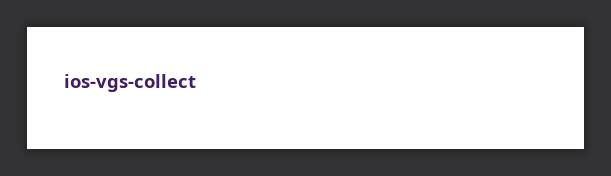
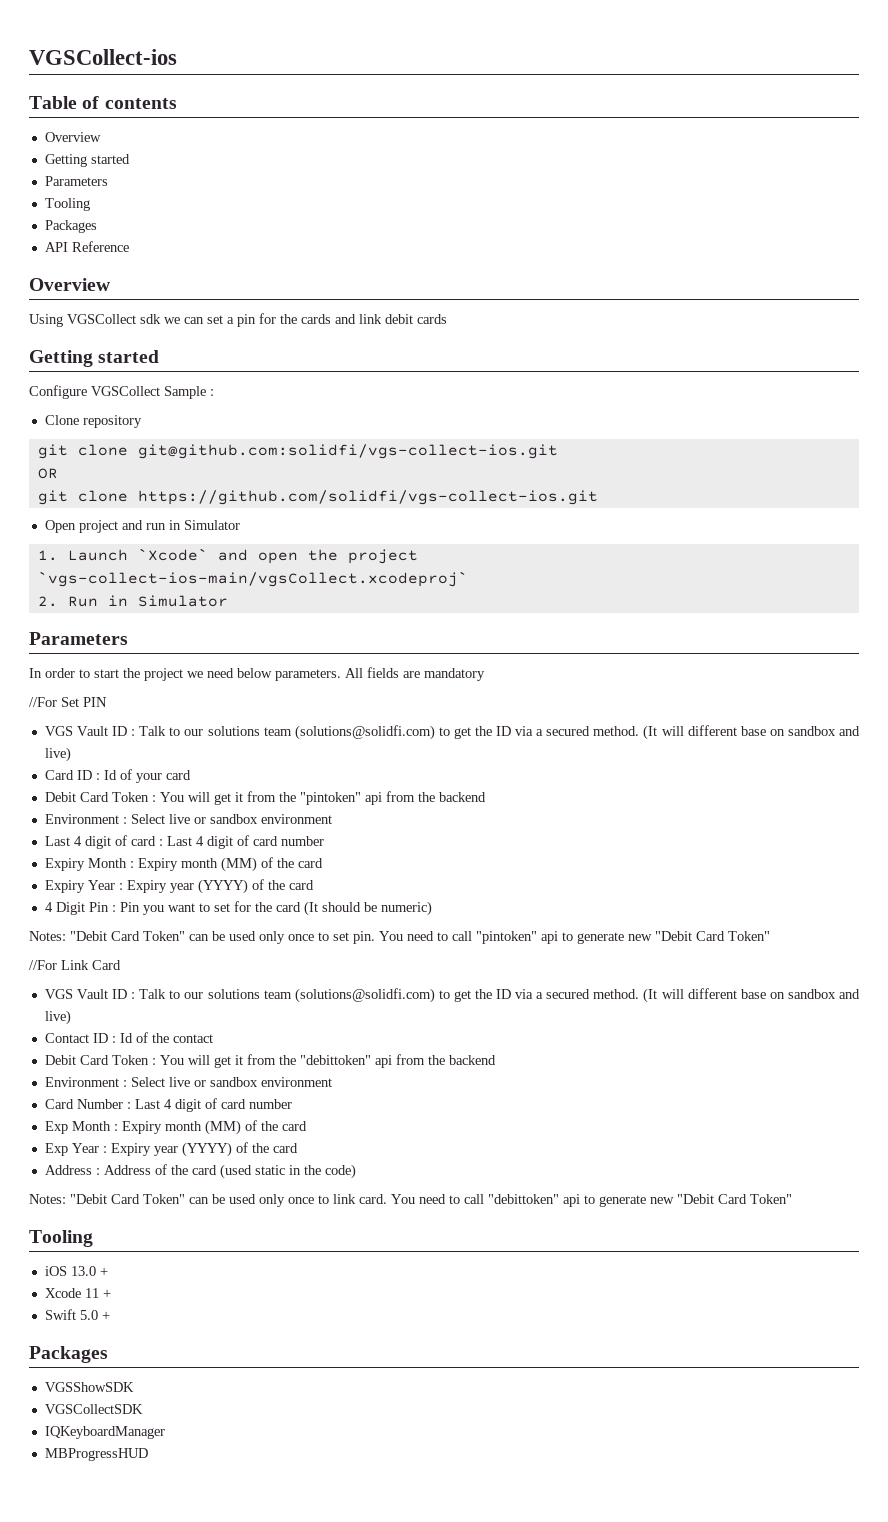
- ios-vgs-collect
+ VGSCollect-ios
+ Table of contents
+ Overview
+ Getting started
+ Parameters
+ Tooling
+ Packages
+ API Reference
+ Overview
+ Using VGSCollect sdk we can set a pin for the cards and link debit cards
+ Getting started
+ Configure VGSCollect Sample :
+ Clone repository
+ git clone git@github.com:solidfi/vgs-collect-ios.git
+ OR
+ git clone https://github.com/solidfi/vgs-collect-ios.git
+ Open project and run in Simulator
+ 1. Launch `Xcode` and open the project `vgs-collect-ios-main/vgsCollect.xcodeproj`
+ 2. Run in Simulator
+ Parameters
+ In order to start the project we need below parameters. All fields are mandatory
+ //For Set PIN
+ VGS Vault ID : Talk to our solutions team (solutions@solidfi.com) to get the ID via a secured method. (It will different base on sandbox and live)
+ Card ID : Id of your card
+ Debit Card Token : You will get it from the "pintoken" api from the backend
+ Environment : Select live or sandbox environment
+ Last 4 digit of card : Last 4 digit of card number
+ Expiry Month : Expiry month (MM) of the card
+ Expiry Year : Expiry year (YYYY) of the card
+ 4 Digit Pin : Pin you want to set for the card (It should be numeric)
+ Notes: "Debit Card Token" can be used only once to set pin. You need to call "pintoken" api to generate new "Debit Card Token"
+ //For Link Card
+ VGS Vault ID : Talk to our solutions team (solutions@solidfi.com) to get the ID via a secured method. (It will different base on sandbox and live)
+ Contact ID : Id of the contact
+ Debit Card Token : You will get it from the "debittoken" api from the backend
+ Environment : Select live or sandbox environment
+ Card Number : Last 4 digit of card number
+ Exp Month : Expiry month (MM) of the card
+ Exp Year : Expiry year (YYYY) of the card
+ Address : Address of the card (used static in the code)
+ Notes: "Debit Card Token" can be used only once to link card. You need to call "debittoken" api to generate new "Debit Card Token"
+ Tooling
+ iOS 13.0 +
+ Xcode 11 +
+ Swift 5.0 +
+ Packages
+ VGSShowSDK
+ VGSCollectSDK
+ IQKeyboardManager
+ MBProgressHUD

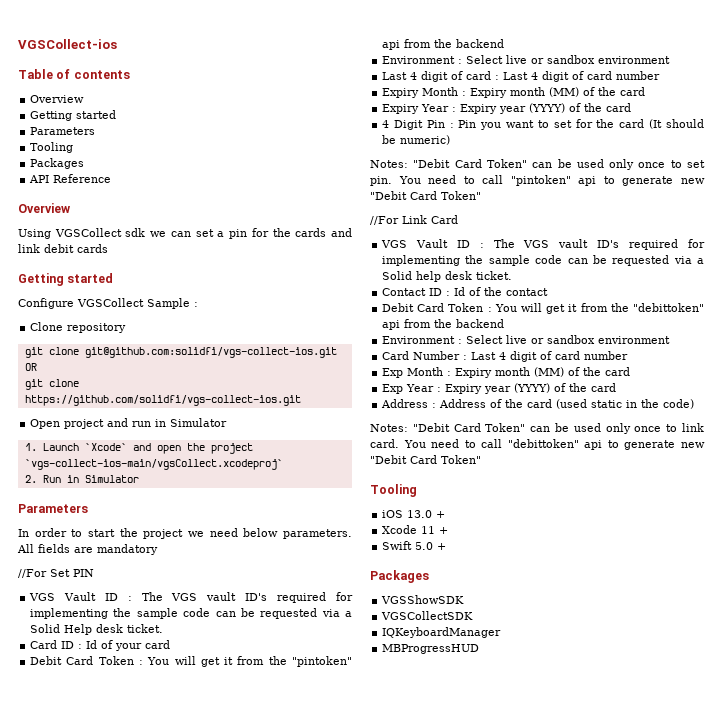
  //For Set PIN
- VGS Vault ID : Talk to our solutions team (solutions@solidfi.com) to get the ID via a secured method. (It will different base on sandbox and live)
+ VGS Vault ID : The VGS vault ID's required for implementing the sample code can be requested via a Solid Help desk ticket.
  //For Link Card
- VGS Vault ID : Talk to our solutions team (solutions@solidfi.com) to get the ID via a secured method. (It will different base on sandbox and live)
+ VGS Vault ID : The VGS vault ID's required for implementing the sample code can be requested via a Solid help desk ticket.

